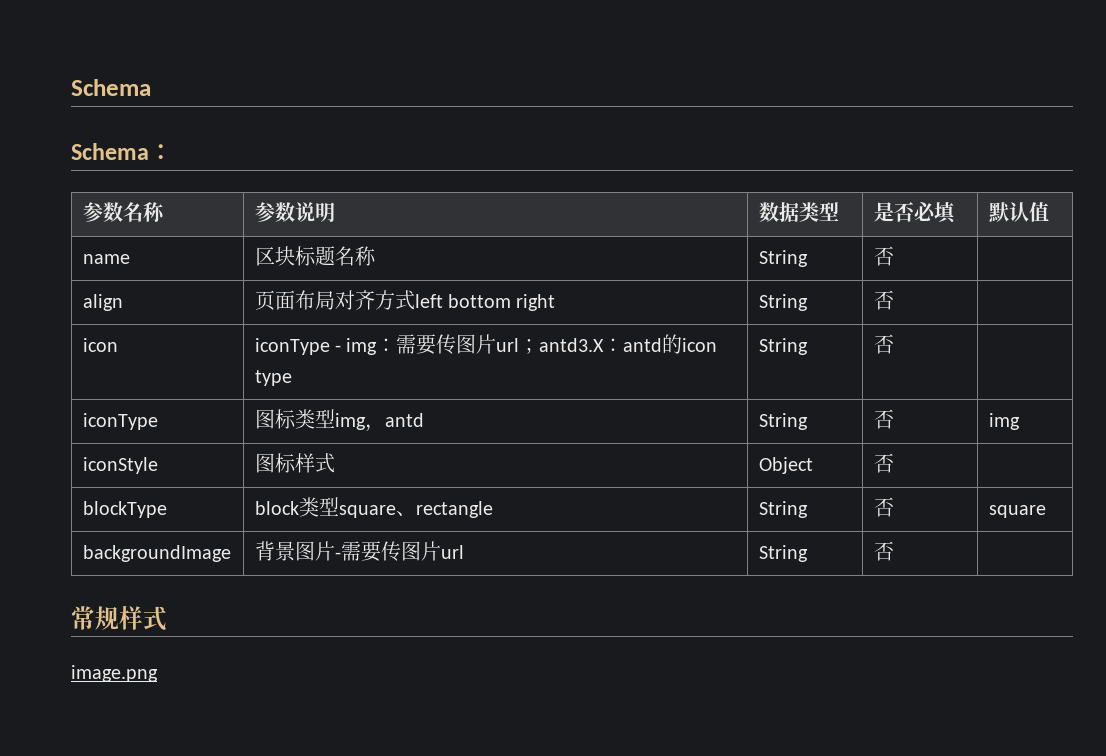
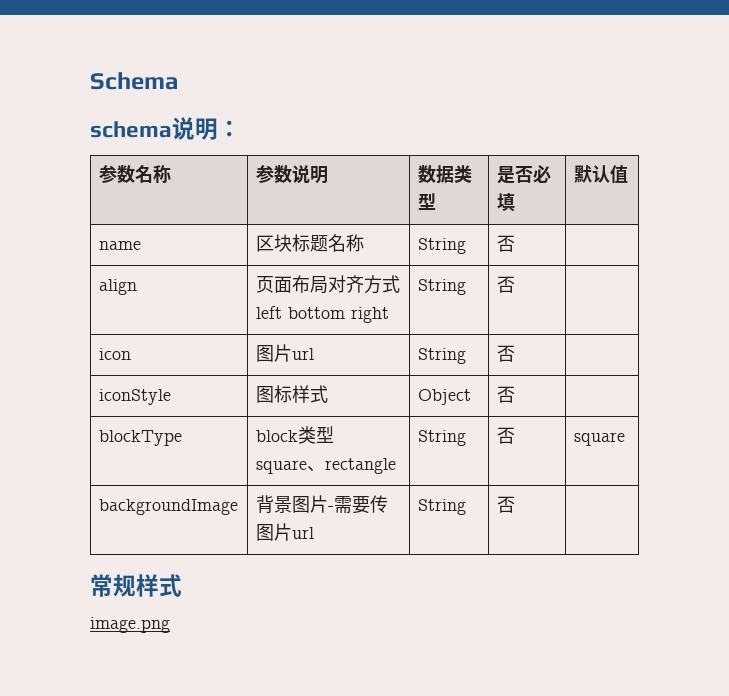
- Schema：
+ schema说明：
- icon | iconType - img：需要传图片url；antd3.X：antd的icon type | String | 否 |
- iconType | 图标类型img，antd | String | 否 | img
+ icon | 图片url | String | 否 |

